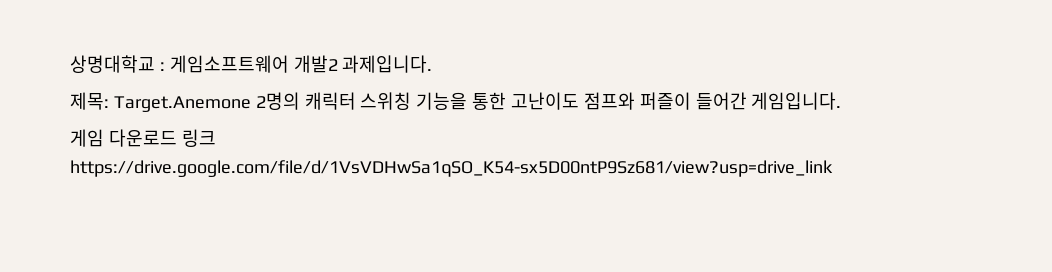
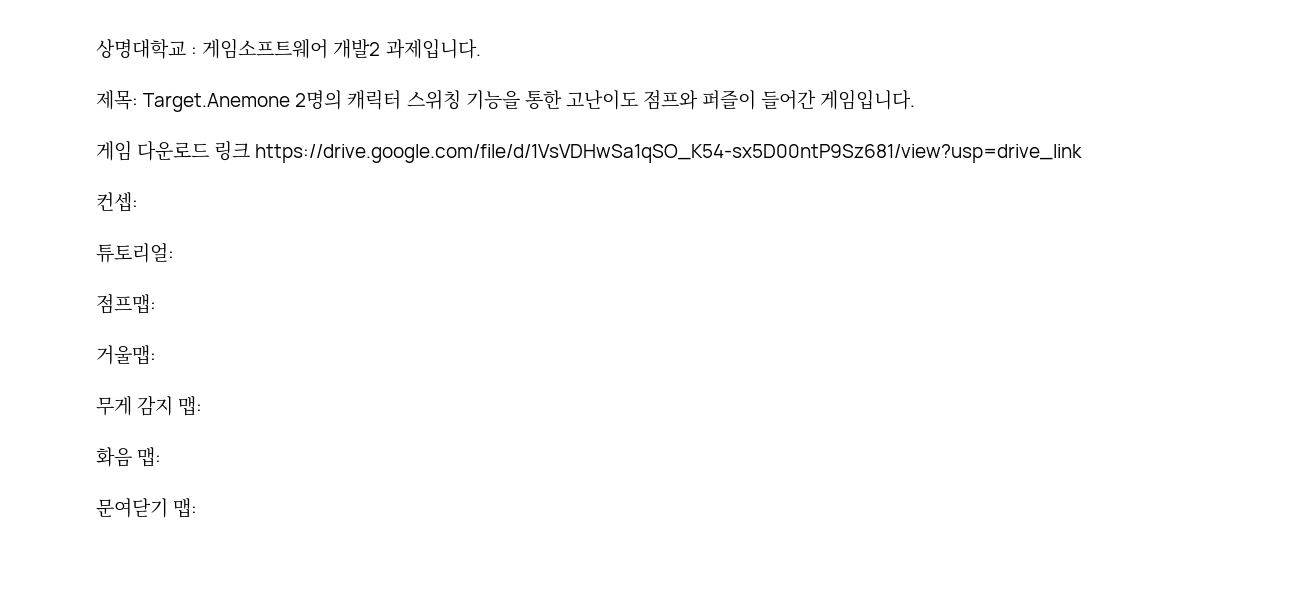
+ 컨셉:
+ 튜토리얼:
+ 점프맵:
+ 거울맵:
+ 무게 감지 맵:
+ 화음 맵:
+ 문여닫기 맵:

